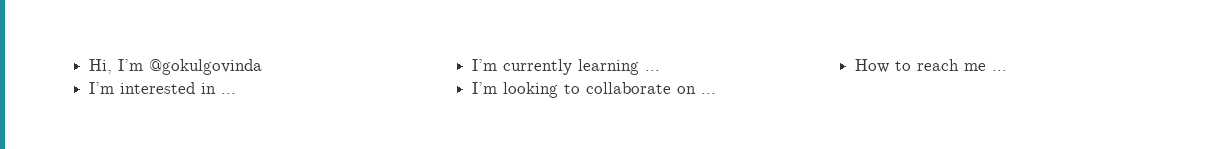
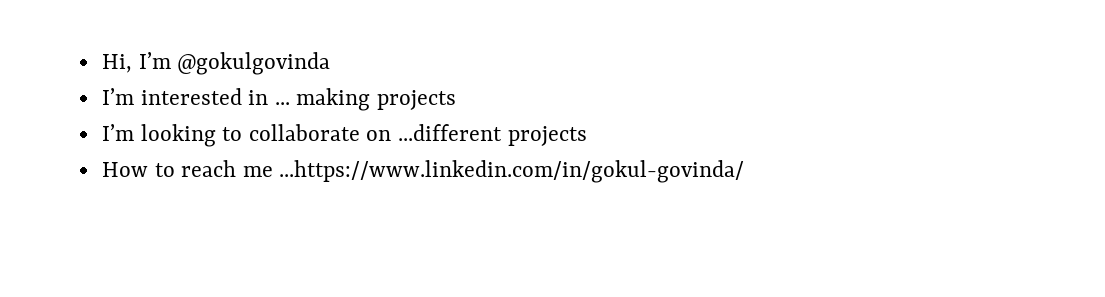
- I’m interested in ...
- I’m currently learning ...
+ I’m interested in ... making projects
- I’m looking to collaborate on ...
+ I’m looking to collaborate on ...different projects
- How to reach me ...
+ How to reach me ...https://www.linkedin.com/in/gokul-govinda/

